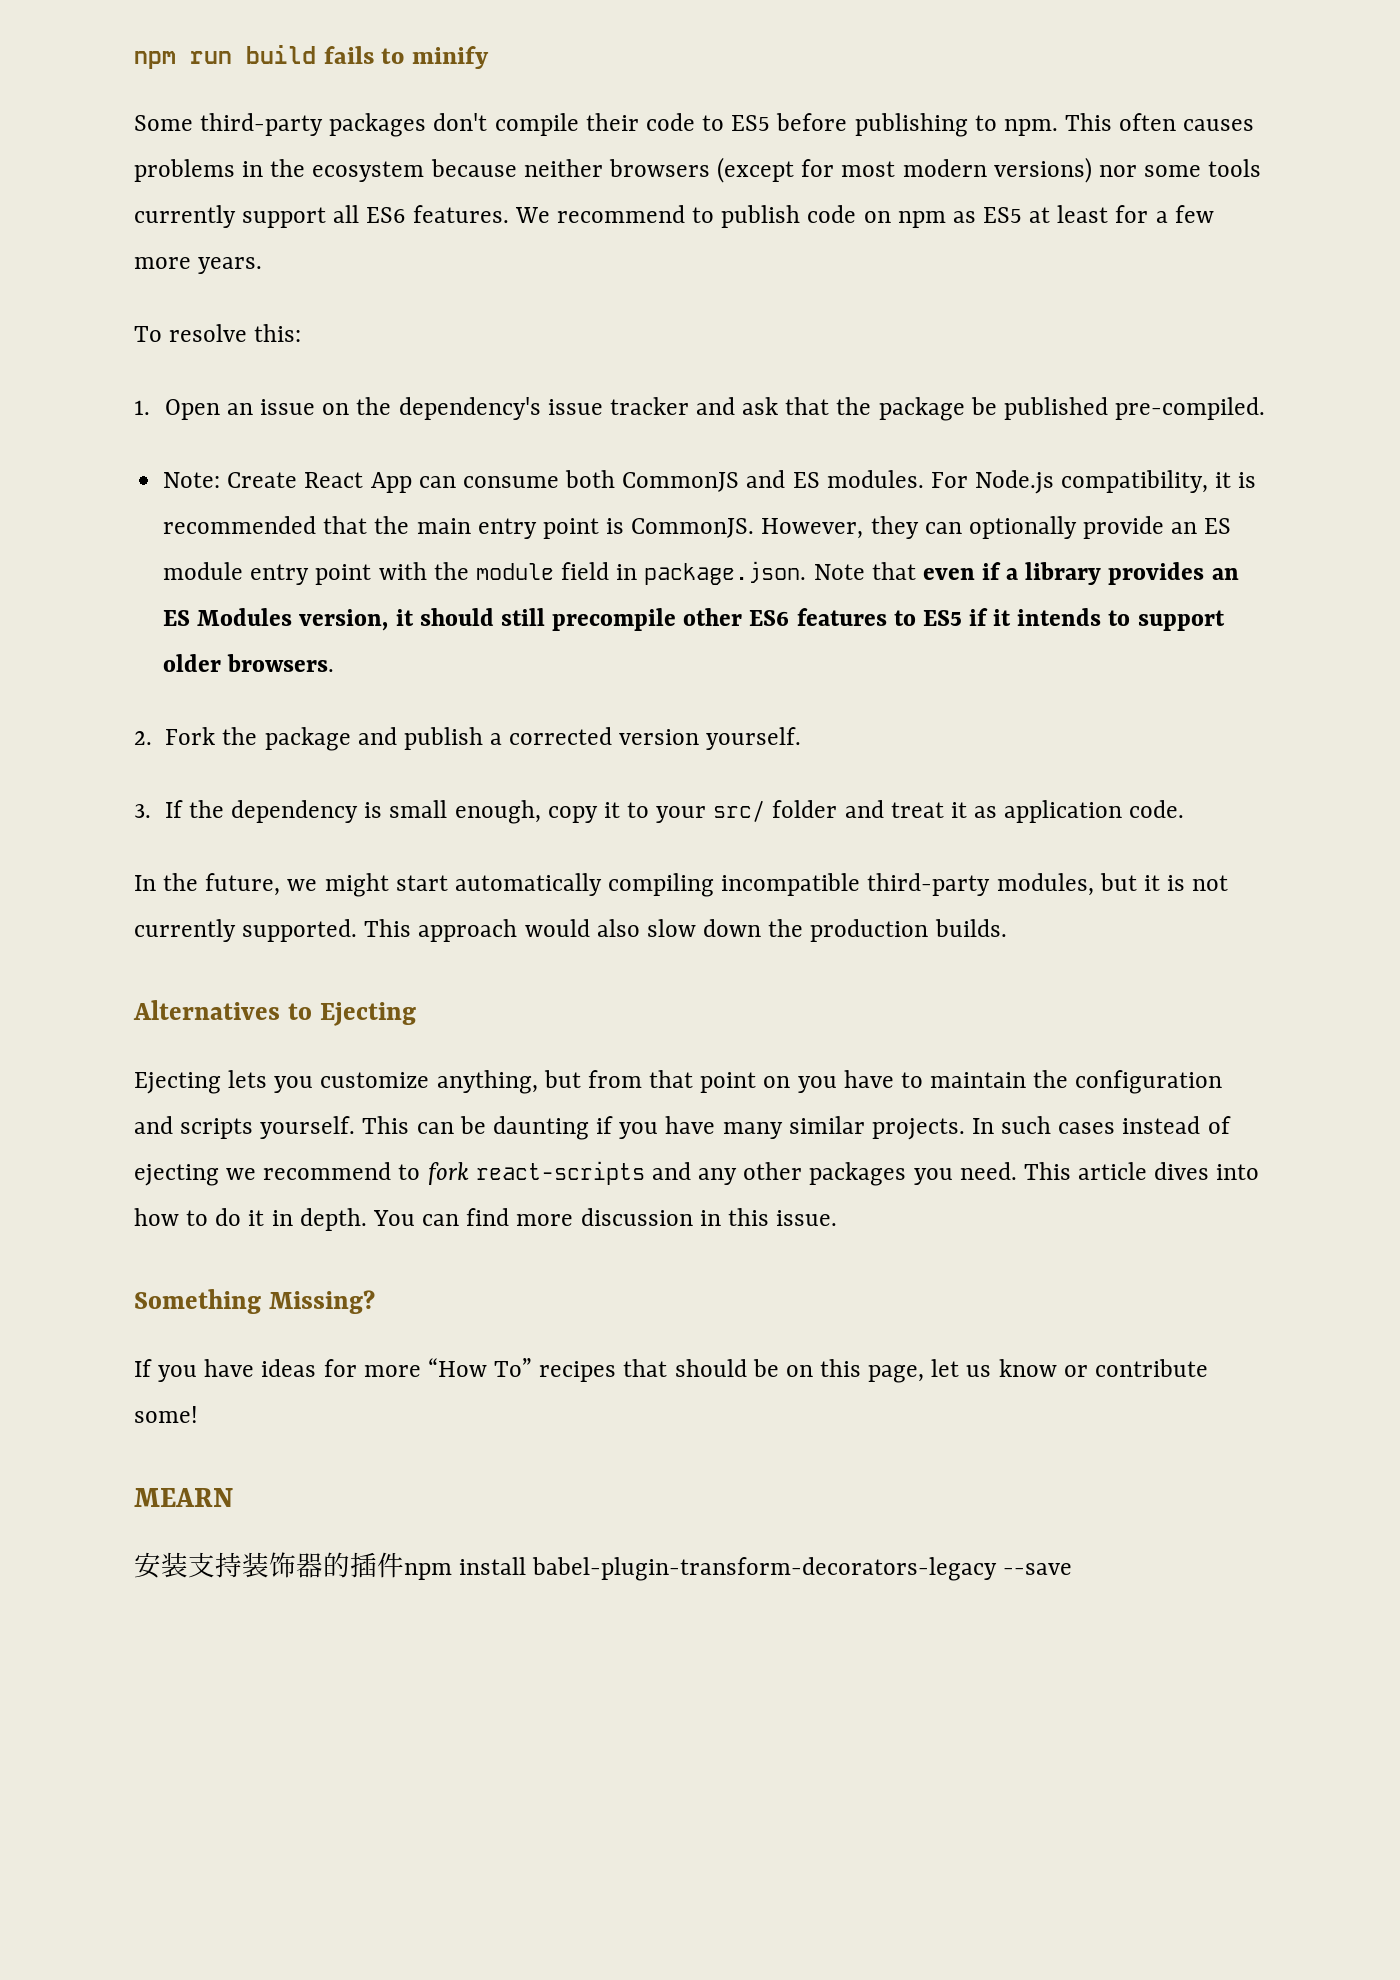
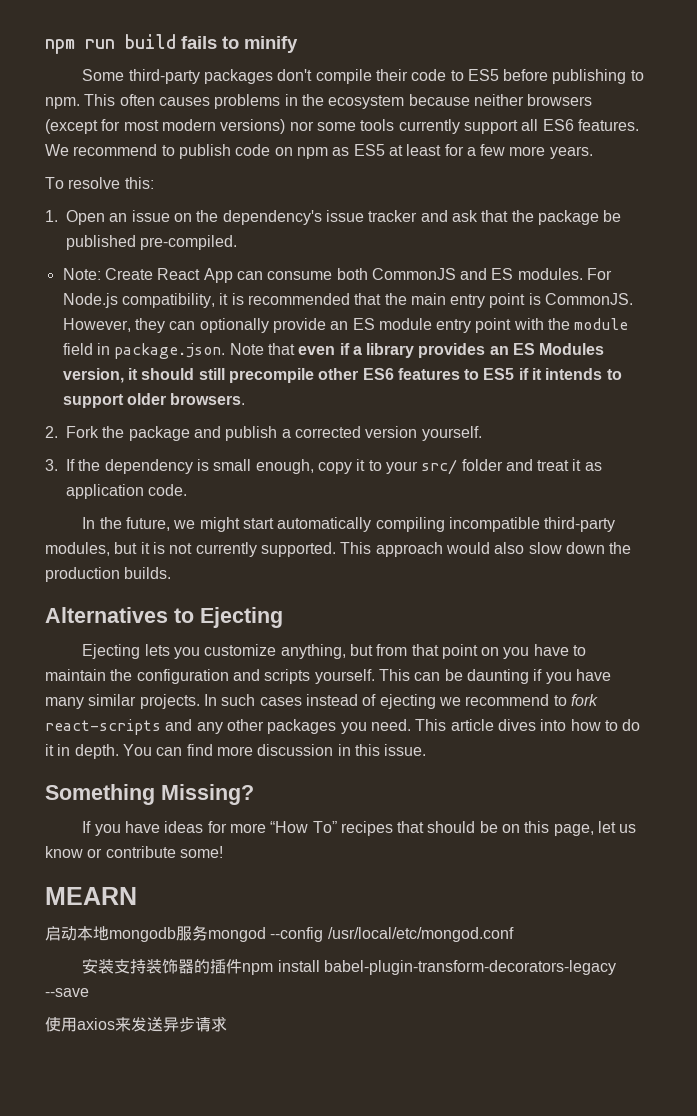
+ 启动本地mongodb服务mongod --config /usr/local/etc/mongod.conf
+ 使用axios来发送异步请求

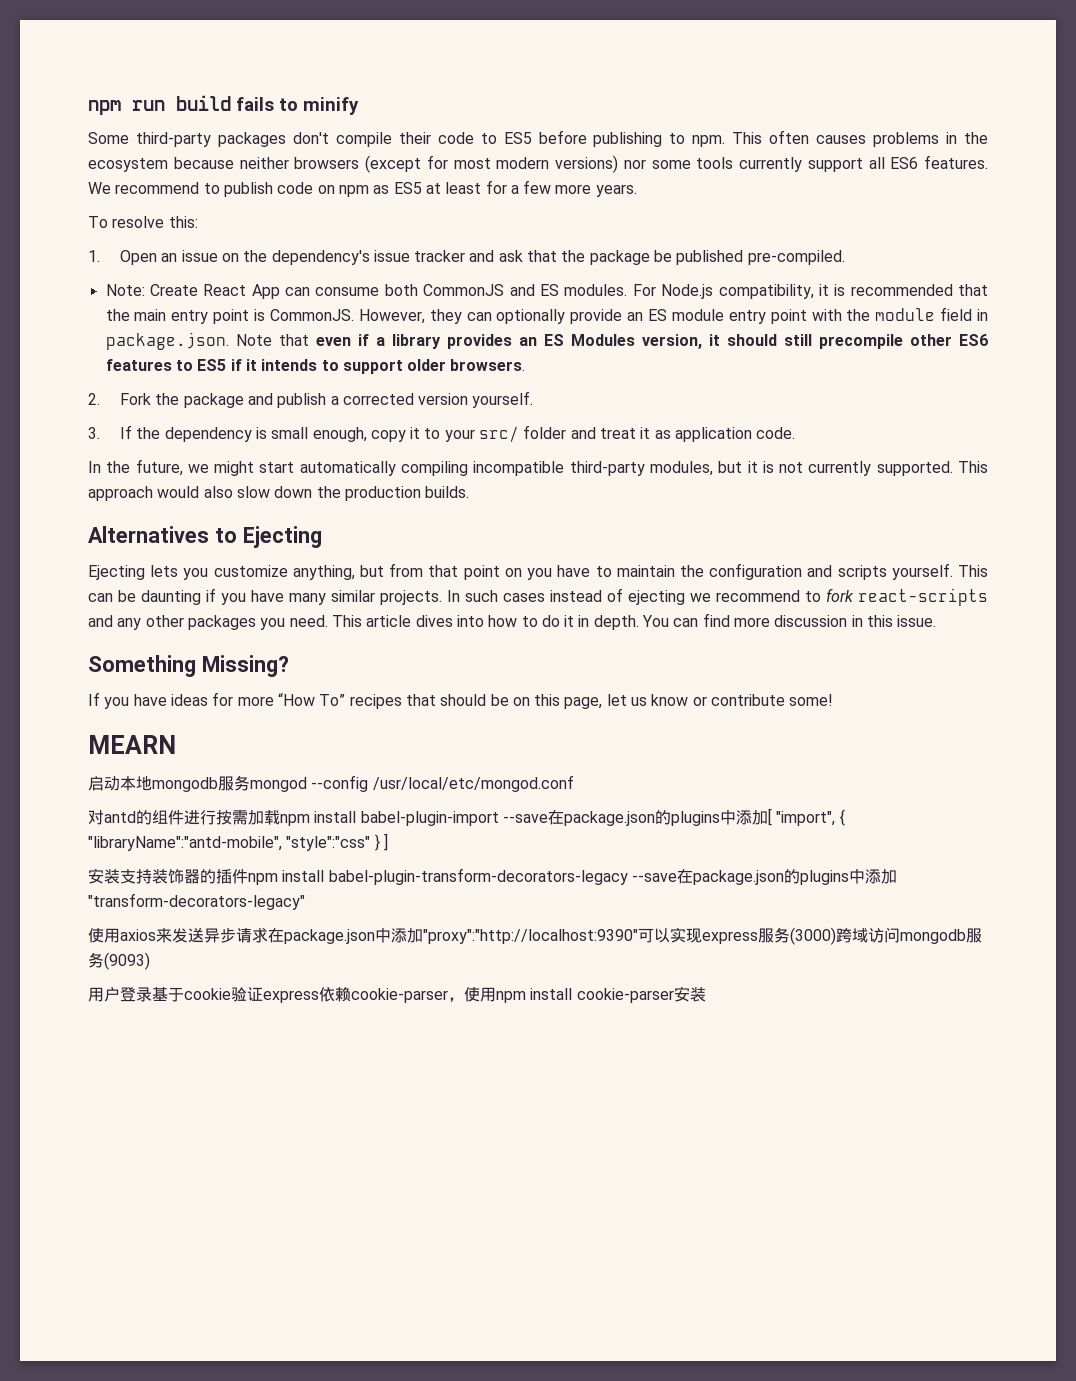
+ 对antd的组件进行按需加载npm install babel-plugin-import --save在package.json的plugins中添加[ "import", { "libraryName":"antd-mobile", "style":"css" } ]
- 安装支持装饰器的插件npm install babel-plugin-transform-decorators-legacy --save
+ 安装支持装饰器的插件npm install babel-plugin-transform-decorators-legacy --save在package.json的plugins中添加"transform-decorators-legacy"
- 使用axios来发送异步请求
+ 使用axios来发送异步请求在package.json中添加"proxy":"http://localhost:9390"可以实现express服务(3000)跨域访问mongodb服务(9093)
+ 用户登录基于cookie验证express依赖cookie-parser，使用npm install cookie-parser安装

